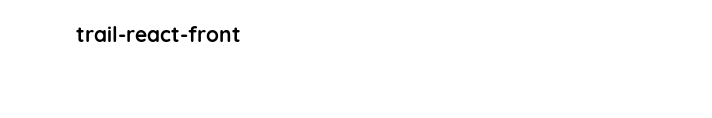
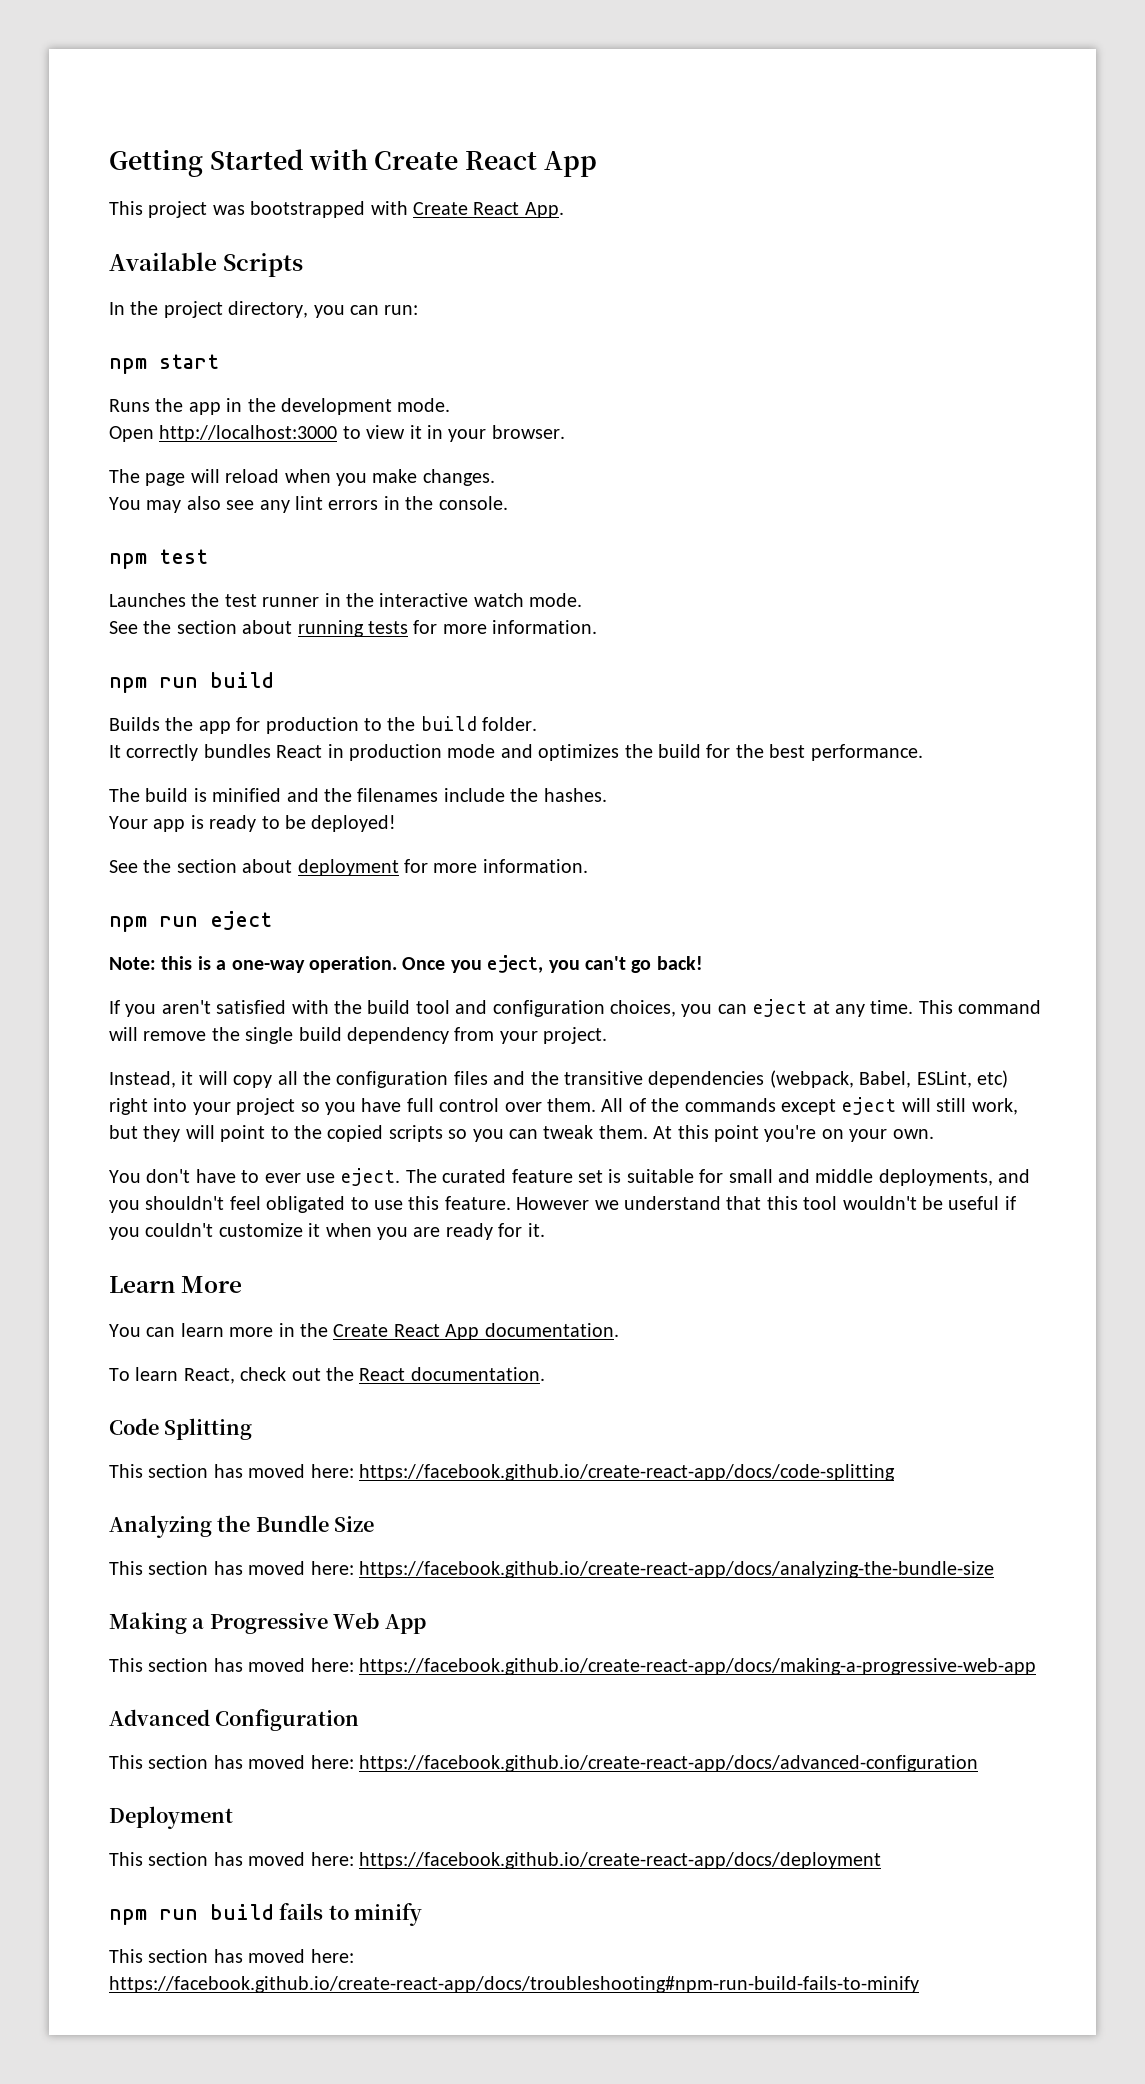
- trail-react-front
+ Getting Started with Create React App
+ This project was bootstrapped with Create React App.
+ Available Scripts
+ In the project directory, you can run:
+ npm start
+ Runs the app in the development mode.
+ Open http://localhost:3000 to view it in your browser.
+ The page will reload when you make changes.
+ You may also see any lint errors in the console.
+ npm test
+ Launches the test runner in the interactive watch mode.
+ See the section about running tests for more information.
+ npm run build
+ Builds the app for production to the build folder.
+ It correctly bundles React in production mode and optimizes the build for the best performance.
+ The build is minified and the filenames include the hashes.
+ Your app is ready to be deployed!
+ See the section about deployment for more information.
+ npm run eject
+ Note: this is a one-way operation. Once you eject, you can't go back!
+ If you aren't satisfied with the build tool and configuration choices, you can eject at any time. This command will remove the single build dependency from your project.
+ Instead, it will copy all the configuration files and the transitive dependencies (webpack, Babel, ESLint, etc) right into your project so you have full control over them. All of the commands except eject will still work, but they will point to the copied scripts so you can tweak them. At this point you're on your own.
+ You don't have to ever use eject. The curated feature set is suitable for small and middle deployments, and you shouldn't feel obligated to use this feature. However we understand that this tool wouldn't be useful if you couldn't customize it when you are ready for it.
+ Learn More
+ You can learn more in the Create React App documentation.
+ To learn React, check out the React documentation.
+ Code Splitting
+ This section has moved here: https://facebook.github.io/create-react-app/docs/code-splitting
+ Analyzing the Bundle Size
+ This section has moved here: https://facebook.github.io/create-react-app/docs/analyzing-the-bundle-size
+ Making a Progressive Web App
+ This section has moved here: https://facebook.github.io/create-react-app/docs/making-a-progressive-web-app
+ Advanced Configuration
+ This section has moved here: https://facebook.github.io/create-react-app/docs/advanced-configuration
+ Deployment
+ This section has moved here: https://facebook.github.io/create-react-app/docs/deployment
+ npm run build fails to minify
+ This section has moved here: https://facebook.github.io/create-react-app/docs/troubleshooting#npm-run-build-fails-to-minify

